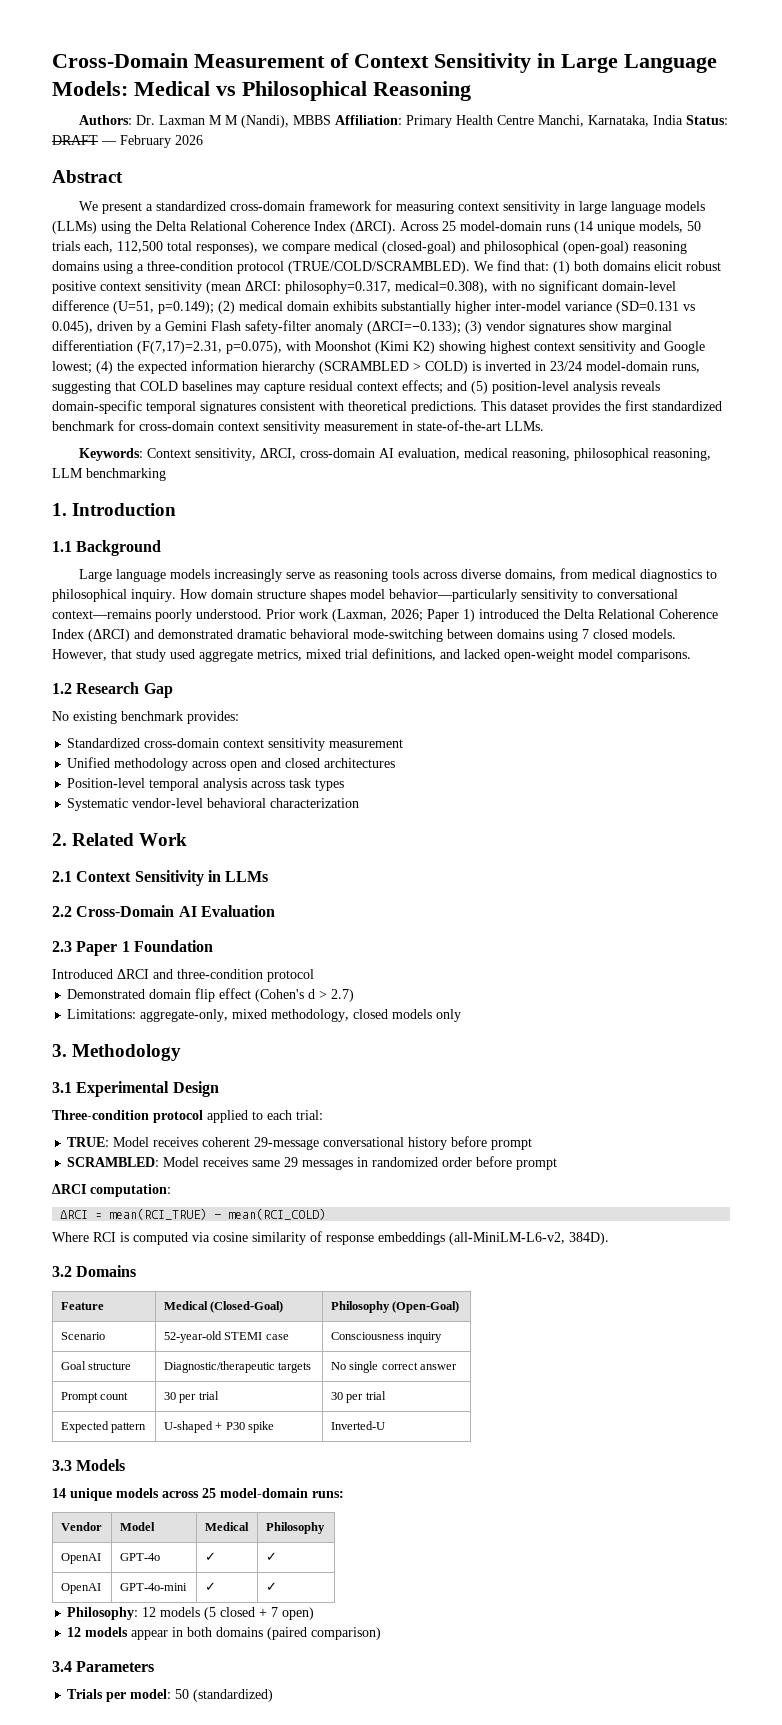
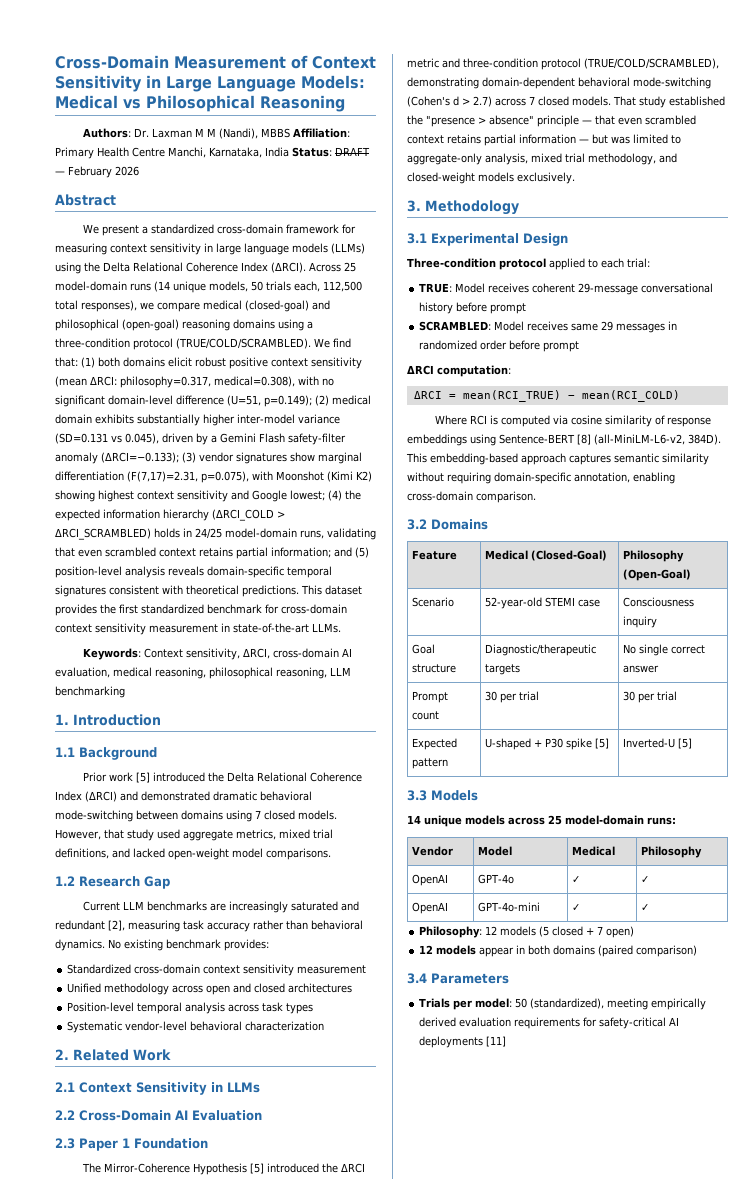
- (4) the expected information hierarchy (SCRAMBLED > COLD) is inverted in 23/24 model-domain runs, suggesting that COLD baselines may capture residual context effects;
+ (4) the expected information hierarchy (ΔRCI_COLD > ΔRCI_SCRAMBLED) holds in 24/25 model-domain runs, validating that even scrambled context retains partial information;
- Large language models increasingly serve as reasoning tools across diverse domains, from medical diagnostics to philosophical inquiry. How domain structure shapes model behavior—particularly sensitivity to conversational context—remains poorly understood. Prior work (Laxman, 2026; Paper 1) introduced the Delta Relational Coherence Index (ΔRCI) and demonstrated dramatic behavioral mode-switching between domains using 7 closed models.
+ Prior work [5] introduced the Delta Relational Coherence Index (ΔRCI) and demonstrated dramatic behavioral mode-switching between domains using 7 closed models.
+ Current LLM benchmarks are increasingly saturated and redundant [2], measuring task accuracy rather than behavioral dynamics.
- Introduced ΔRCI and three-condition protocol
- Demonstrated domain flip effect (Cohen's d > 2.7)
- Limitations: aggregate-only, mixed methodology, closed models only
+ The Mirror-Coherence Hypothesis [5] introduced the ΔRCI metric and three-condition protocol (TRUE/COLD/SCRAMBLED), demonstrating domain-dependent behavioral mode-switching (Cohen's d > 2.7) across 7 closed models. That study established the "presence > absence" principle — that even scrambled context retains partial information — but was limited to aggregate-only analysis, mixed trial methodology, and closed-weight models exclusively.
- Where RCI is computed via cosine similarity of response embeddings (all-MiniLM-L6-v2, 384D).
+ Where RCI is computed via cosine similarity of response embeddings using Sentence-BERT [8] (all-MiniLM-L6-v2, 384D). This embedding-based approach captures semantic similarity without requiring domain-specific annotation, enabling cross-domain comparison.
- Expected pattern | U-shaped + P30 spike | Inverted-U
+ Expected pattern | U-shaped + P30 spike [5] | Inverted-U [5]
- Trials per model: 50 (standardized)
+ Trials per model: 50 (standardized), meeting empirically derived evaluation requirements for safety-critical AI deployments [11]

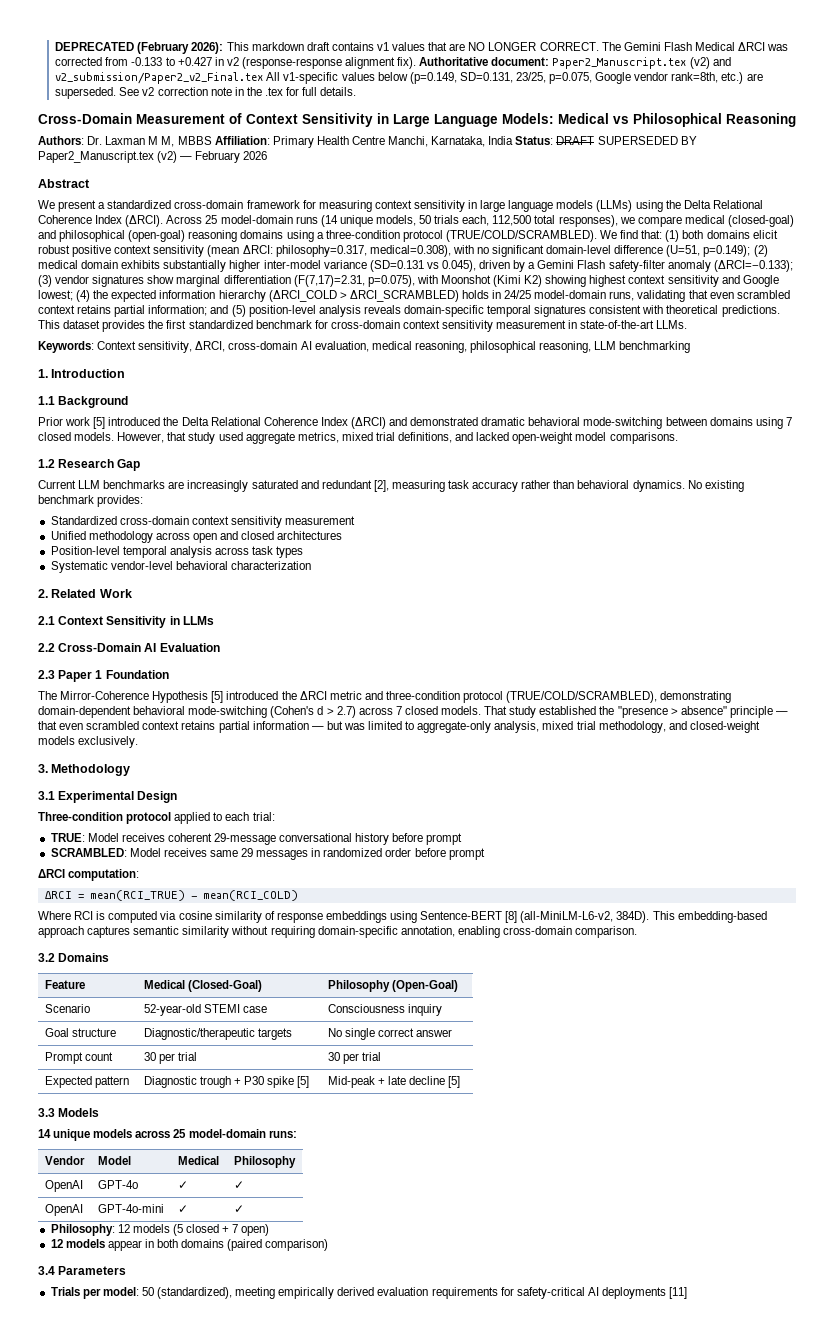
+ DEPRECATED (February 2026): This markdown draft contains v1 values that are NO LONGER CORRECT. The Gemini Flash Medical ΔRCI was corrected from -0.133 to +0.427 in v2 (response-response alignment fix). Authoritative document: Paper2_Manuscript.tex (v2) and v2_submission/Paper2_v2_Final.tex All v1-specific values below (p=0.149, SD=0.131, 23/25, p=0.075, Google vendor rank=8th, etc.) are superseded. See v2 correction note in the .tex for full details.
- Authors: Dr. Laxman M M (Nandi), MBBS Affiliation: Primary Health Centre Manchi, Karnataka, India Status: DRAFT — February 2026
+ Authors: Dr. Laxman M M, MBBS Affiliation: Primary Health Centre Manchi, Karnataka, India Status: DRAFT SUPERSEDED BY Paper2_Manuscript.tex (v2) — February 2026
- Expected pattern | U-shaped + P30 spike [5] | Inverted-U [5]
+ Expected pattern | Diagnostic trough + P30 spike [5] | Mid-peak + late decline [5]

